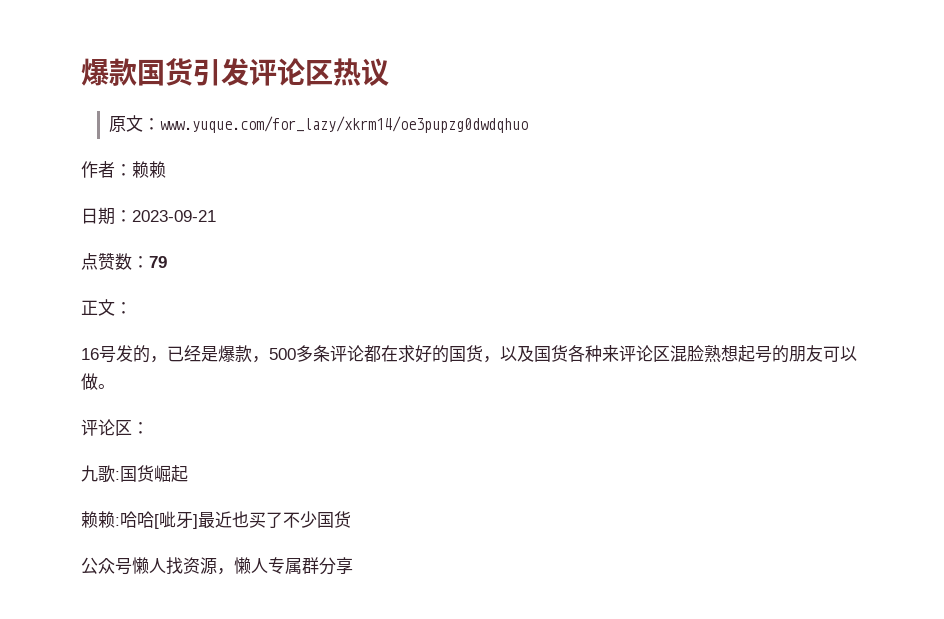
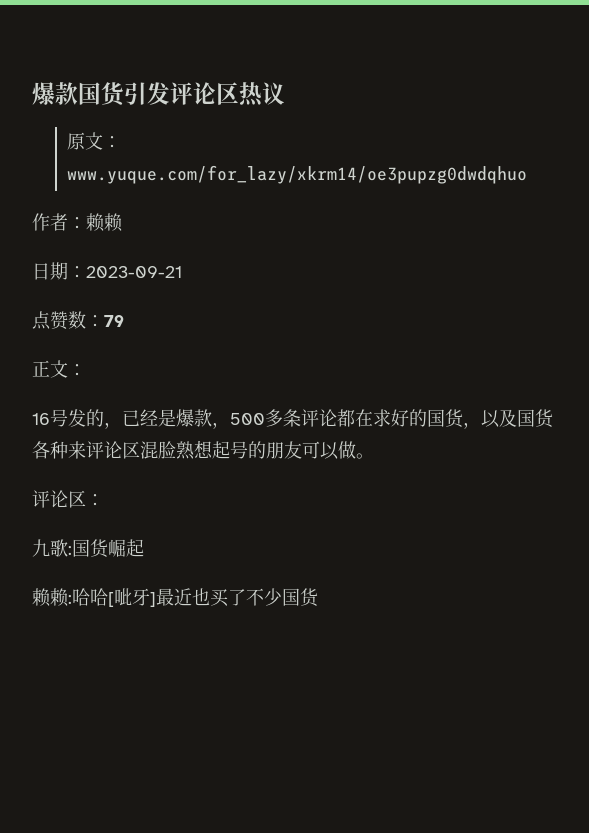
- 公众号懒人找资源，懒人专属群分享

